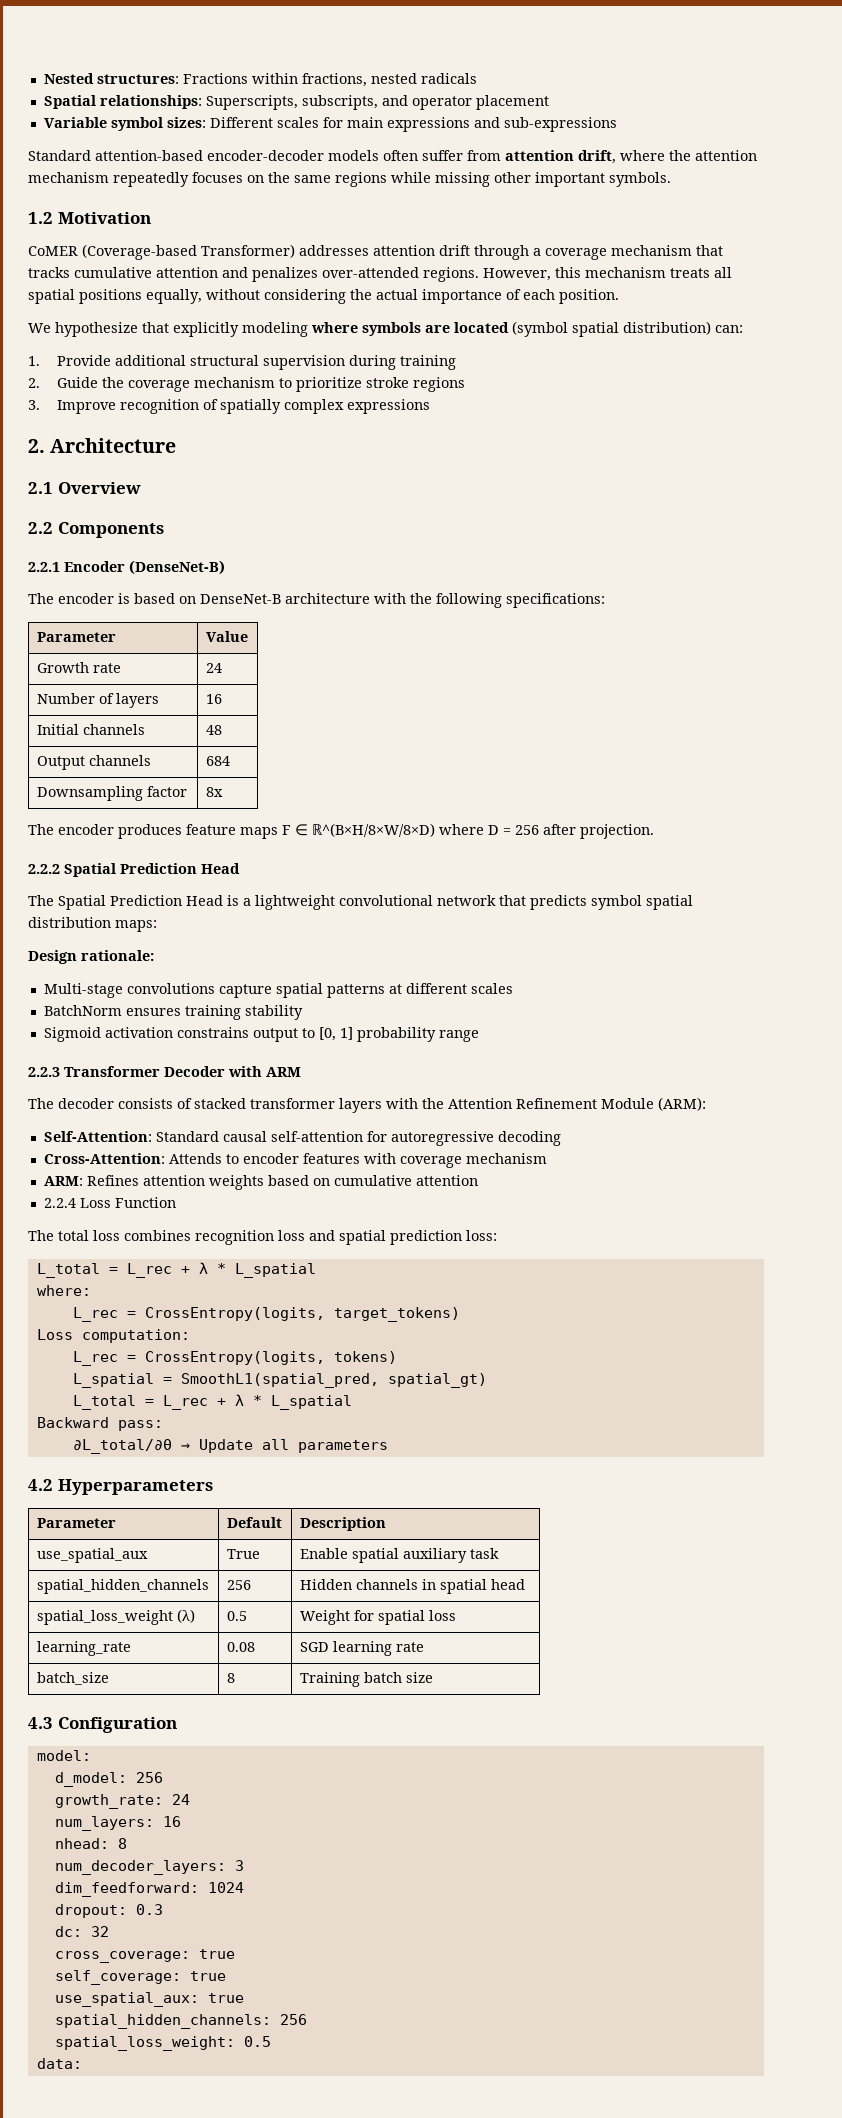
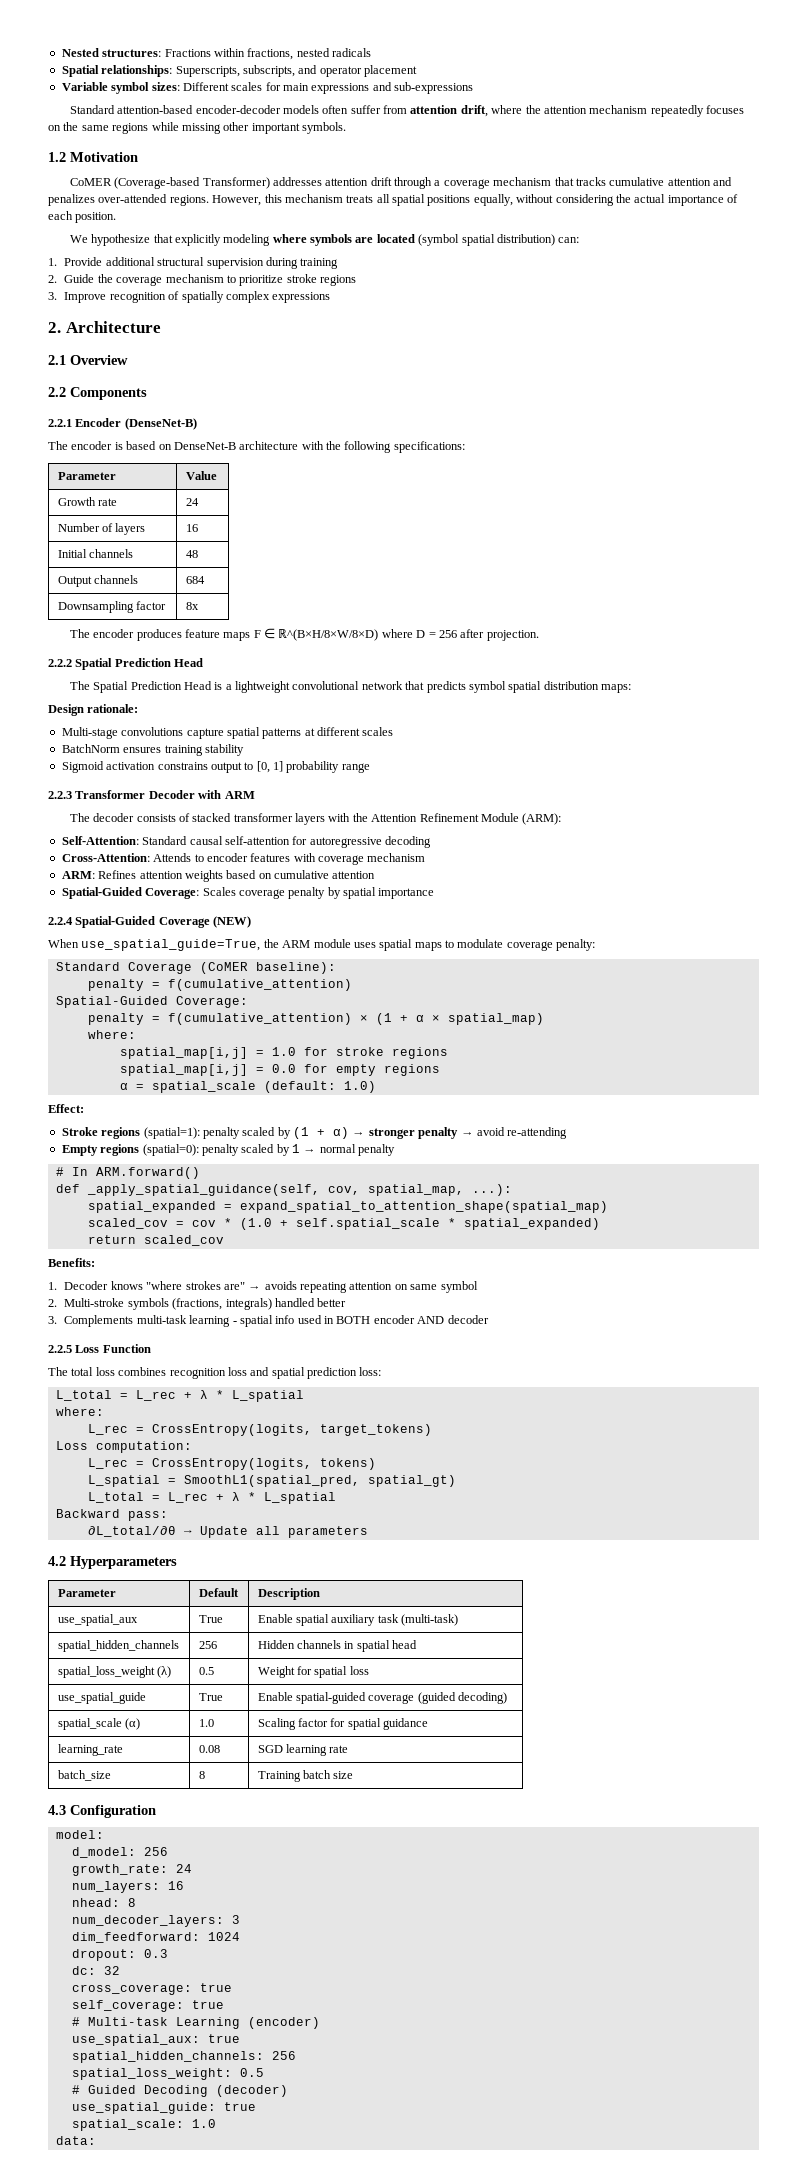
- 2.2.4 Loss Function
+ Spatial-Guided Coverage: Scales coverage penalty by spatial importance
+ 2.2.4 Spatial-Guided Coverage (NEW)
+ When use_spatial_guide=True, the ARM module uses spatial maps to modulate coverage penalty:
+ Standard Coverage (CoMER baseline):
+ penalty = f(cumulative_attention)
+ Spatial-Guided Coverage:
+ penalty = f(cumulative_attention) × (1 + α × spatial_map)
+ where:
+ spatial_map[i,j] = 1.0 for stroke regions
+ spatial_map[i,j] = 0.0 for empty regions
+ α = spatial_scale (default: 1.0)
+ Effect:
+ Stroke regions (spatial=1): penalty scaled by (1 + α) → stronger penalty → avoid re-attending
+ Empty regions (spatial=0): penalty scaled by 1 → normal penalty
+ # In ARM.forward()
+ def _apply_spatial_guidance(self, cov, spatial_map, ...):
+ spatial_expanded = expand_spatial_to_attention_shape(spatial_map)
+ scaled_cov = cov * (1.0 + self.spatial_scale * spatial_expanded)
+ return scaled_cov
+ Benefits:
+ 1. Decoder knows "where strokes are" → avoids repeating attention on same symbol
+ 2. Multi-stroke symbols (fractions, integrals) handled better
+ 3. Complements multi-task learning - spatial info used in BOTH encoder AND decoder
+ 2.2.5 Loss Function
- use_spatial_aux | True | Enable spatial auxiliary task
+ use_spatial_aux | True | Enable spatial auxiliary task (multi-task)
+ use_spatial_guide | True | Enable spatial-guided coverage (guided decoding)
+ spatial_scale (α) | 1.0 | Scaling factor for spatial guidance
+ # Multi-task Learning (encoder)
+ # Guided Decoding (decoder)
+ use_spatial_guide: true
+ spatial_scale: 1.0

